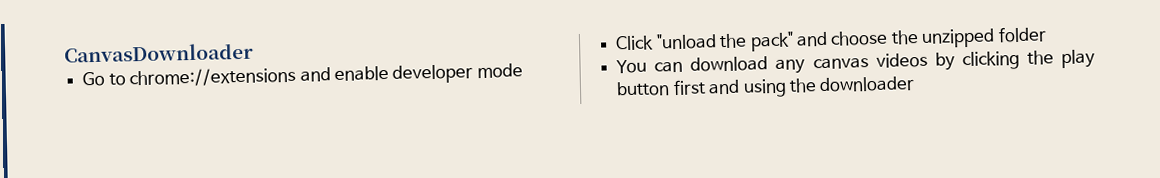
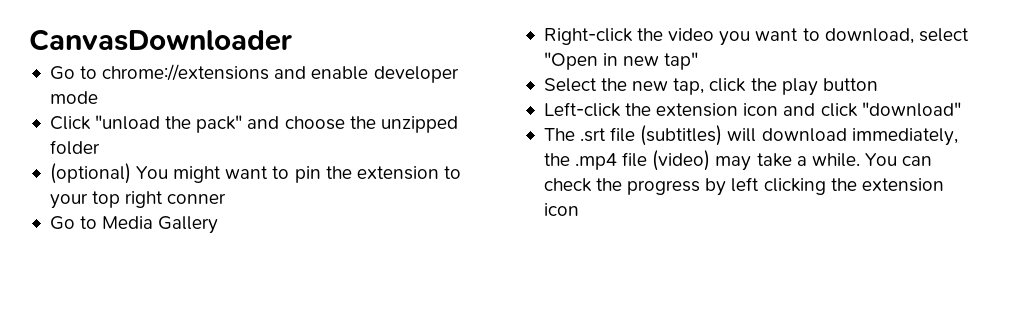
- You can download any canvas videos by clicking the play button first and using the downloader
+ (optional) You might want to pin the extension to your top right conner
+ Go to Media Gallery
+ Right-click the video you want to download, select "Open in new tap"
+ Select the new tap, click the play button
+ Left-click the extension icon and click "download"
+ The .srt file (subtitles) will download immediately, the .mp4 file (video) may take a while. You can check the progress by left clicking the extension icon

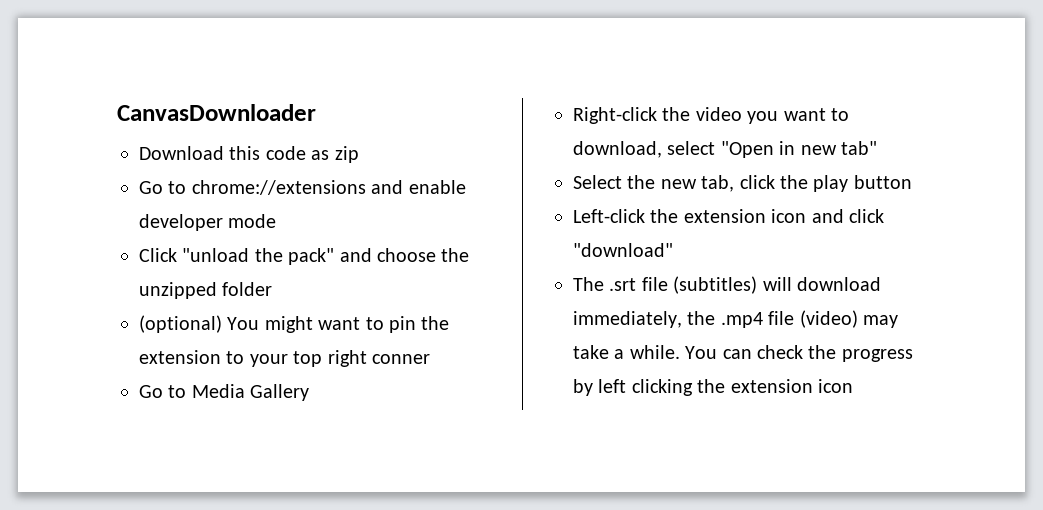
+ Download this code as zip
- Right-click the video you want to download, select "Open in new tap"
+ Right-click the video you want to download, select "Open in new tab"
- Select the new tap, click the play button
+ Select the new tab, click the play button

